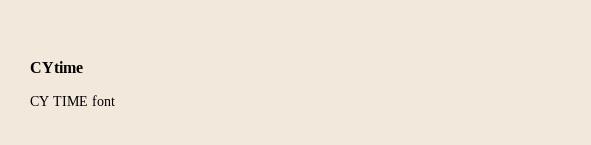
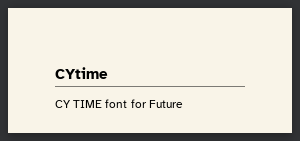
- CY TIME font
+ CY TIME font for Future

